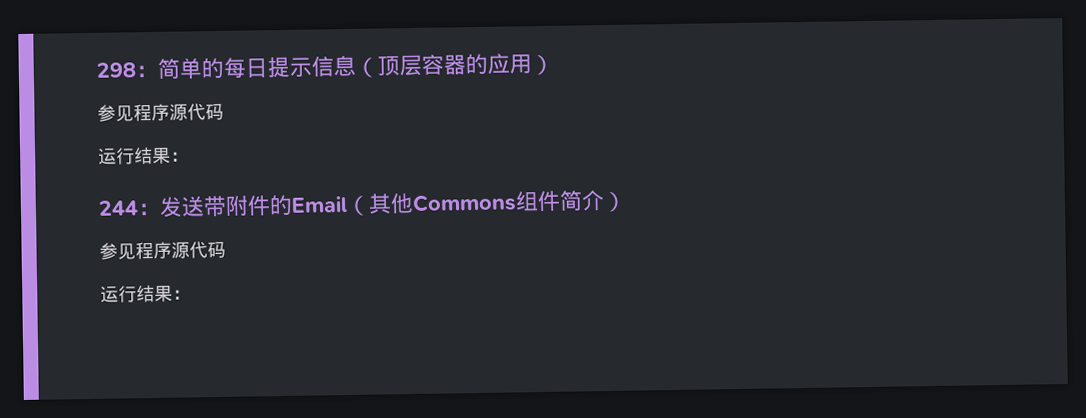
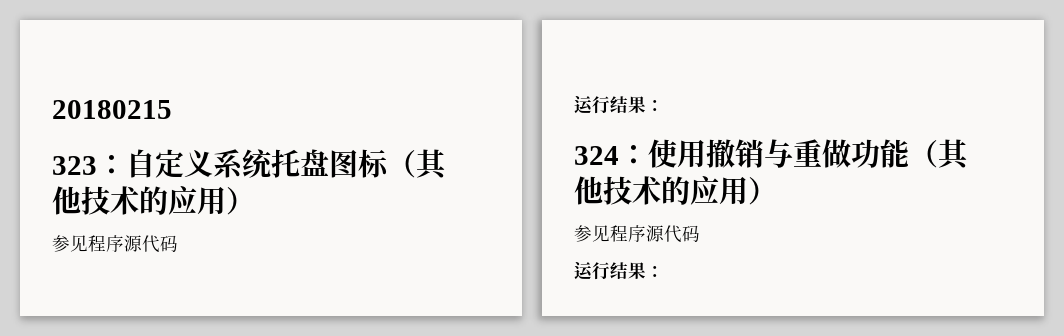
- 298：简单的每日提示信息（顶层容器的应用）
+ 20180215
+ 323：自定义系统托盘图标（其他技术的应用）
- 244：发送带附件的Email（其他Commons组件简介）
+ 324：使用撤销与重做功能（其他技术的应用）

